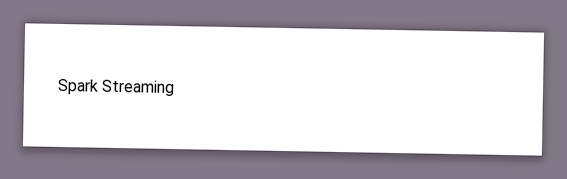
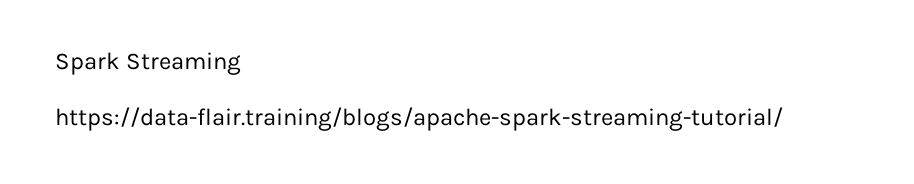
+ https://data-flair.training/blogs/apache-spark-streaming-tutorial/

